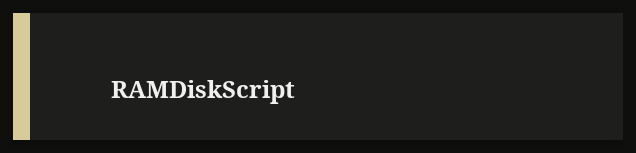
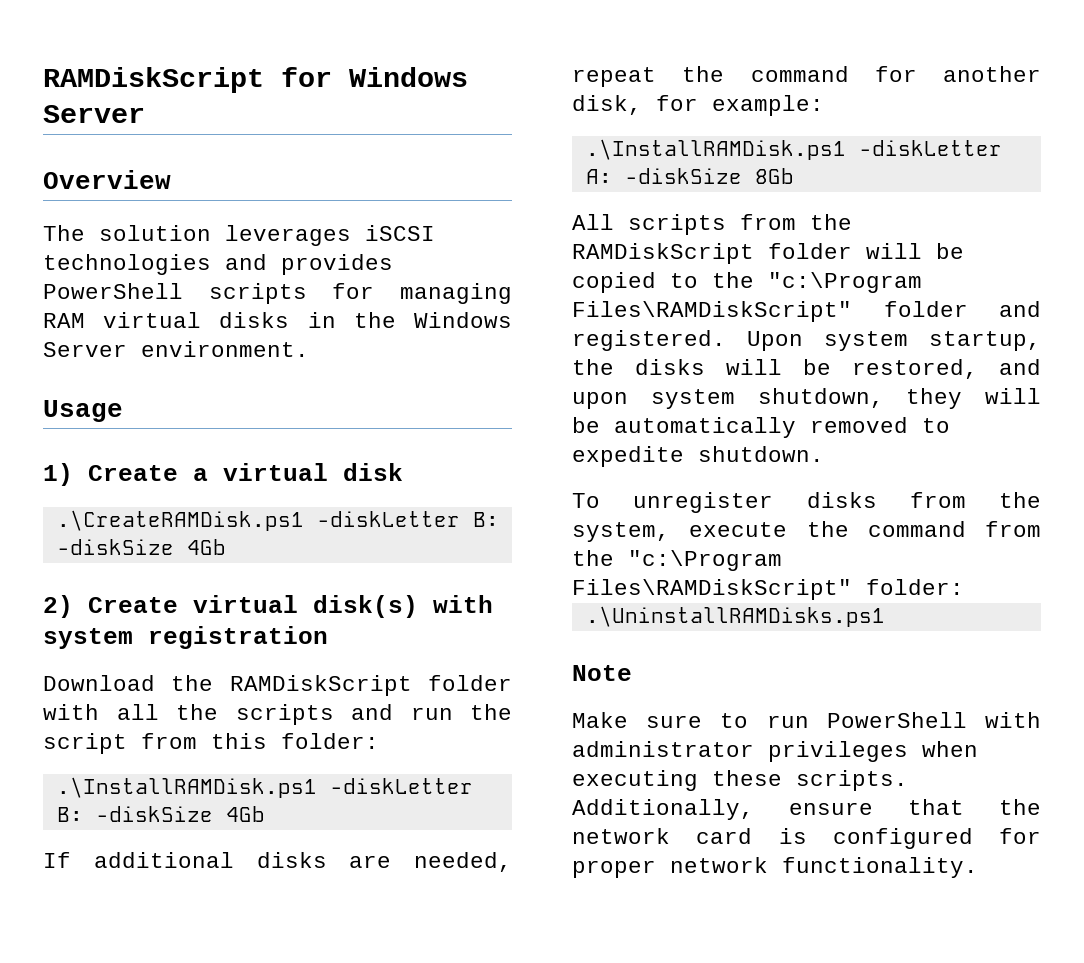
- RAMDiskScript
+ RAMDiskScript for Windows Server
+ Overview
+ The solution leverages iSCSI technologies and provides PowerShell scripts for managing RAM virtual disks in the Windows Server environment.
+ Usage
+ 1) Create a virtual disk
+ .\CreateRAMDisk.ps1 -diskLetter B: -diskSize 4Gb
+ 2) Create virtual disk(s) with system registration
+ Download the RAMDiskScript folder with all the scripts and run the script from this folder:
+ .\InstallRAMDisk.ps1 -diskLetter B: -diskSize 4Gb
+ If additional disks are needed, repeat the command for another disk, for example:
+ .\InstallRAMDisk.ps1 -diskLetter A: -diskSize 8Gb
+ All scripts from the RAMDiskScript folder will be copied to the "c:\Program Files\RAMDiskScript" folder and registered. Upon system startup, the disks will be restored, and upon system shutdown, they will be automatically removed to expedite shutdown.
+ To unregister disks from the system, execute the command from the "c:\Program Files\RAMDiskScript" folder:
+ .\UninstallRAMDisks.ps1
+ Note
+ Make sure to run PowerShell with administrator privileges when executing these scripts. Additionally, ensure that the network card is configured for proper network functionality.

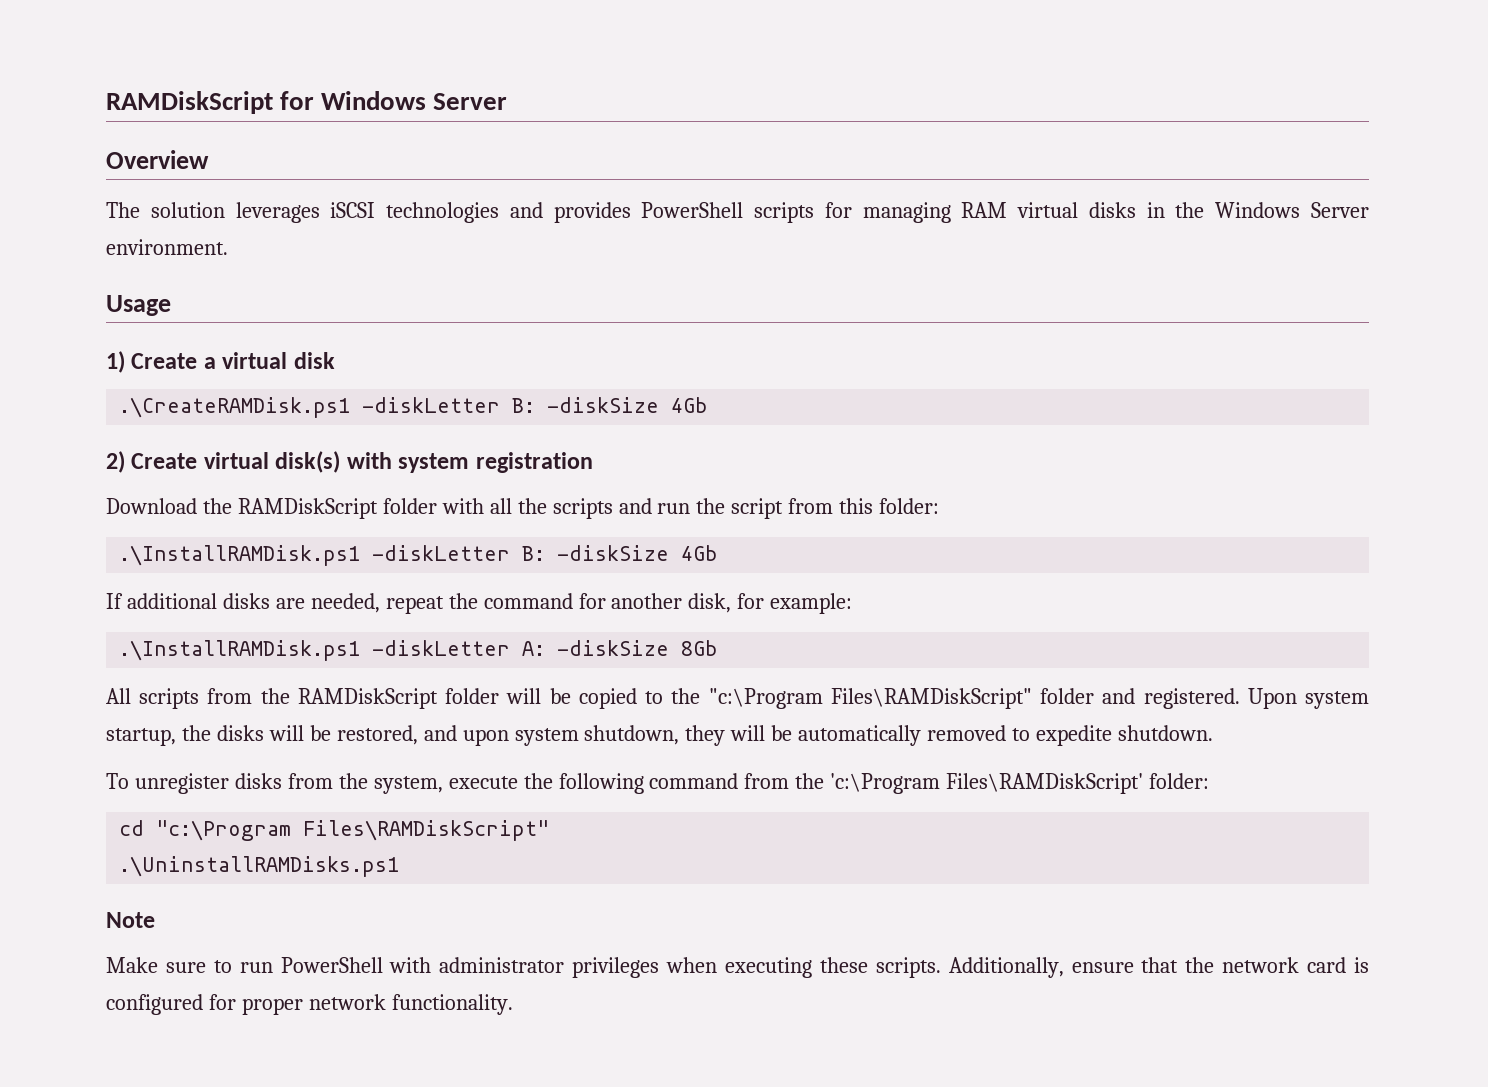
- To unregister disks from the system, execute the command from the "c:\Program Files\RAMDiskScript" folder:
+ To unregister disks from the system, execute the following command from the 'c:\Program Files\RAMDiskScript' folder:
+ cd "c:\Program Files\RAMDiskScript"

